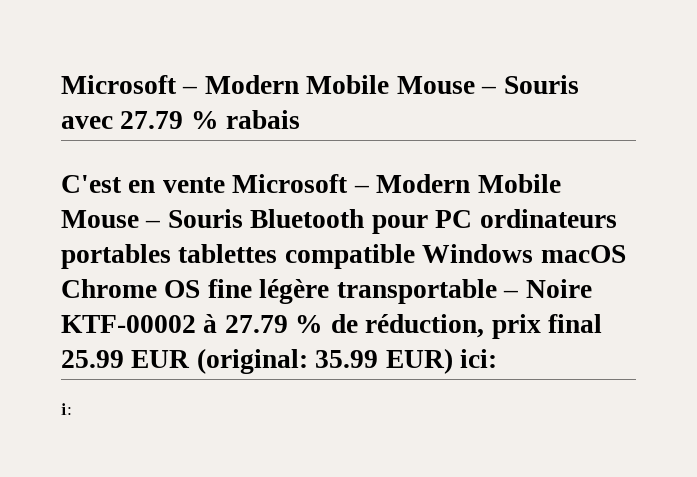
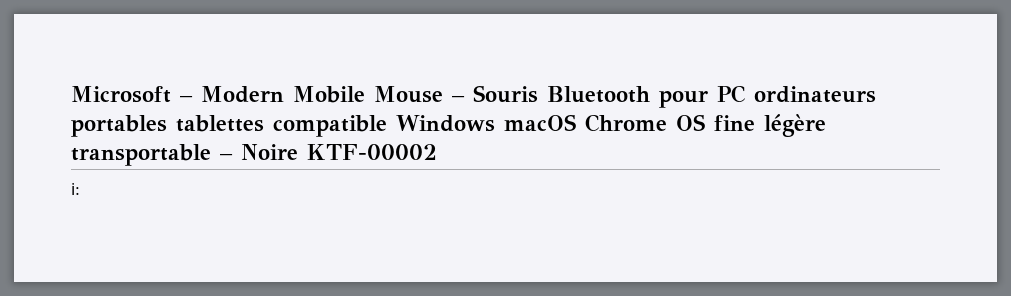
- Microsoft – Modern Mobile Mouse – Souris avec 27.79 % rabais
- C'est en vente Microsoft – Modern Mobile Mouse – Souris Bluetooth pour PC ordinateurs portables tablettes compatible Windows macOS Chrome OS fine légère transportable – Noire KTF-00002 à 27.79 % de réduction, prix final 25.99 EUR (original: 35.99 EUR) ici:
+ Microsoft – Modern Mobile Mouse – Souris Bluetooth pour PC ordinateurs portables tablettes compatible Windows macOS Chrome OS fine légère transportable – Noire KTF-00002

